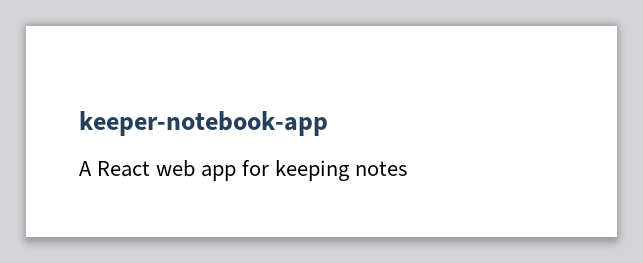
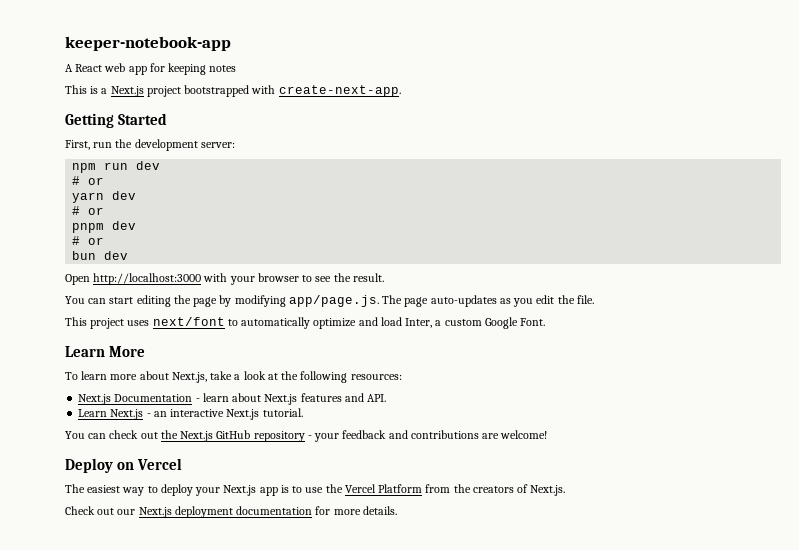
+ This is a Next.js project bootstrapped with create-next-app.
+ Getting Started
+ First, run the development server:
+ npm run dev
+ # or
+ yarn dev
+ # or
+ pnpm dev
+ # or
+ bun dev
+ Open http://localhost:3000 with your browser to see the result.
+ You can start editing the page by modifying app/page.js. The page auto-updates as you edit the file.
+ This project uses next/font to automatically optimize and load Inter, a custom Google Font.
+ Learn More
+ To learn more about Next.js, take a look at the following resources:
+ Next.js Documentation - learn about Next.js features and API.
+ Learn Next.js - an interactive Next.js tutorial.
+ You can check out the Next.js GitHub repository - your feedback and contributions are welcome!
+ Deploy on Vercel
+ The easiest way to deploy your Next.js app is to use the Vercel Platform from the creators of Next.js.
+ Check out our Next.js deployment documentation for more details.

